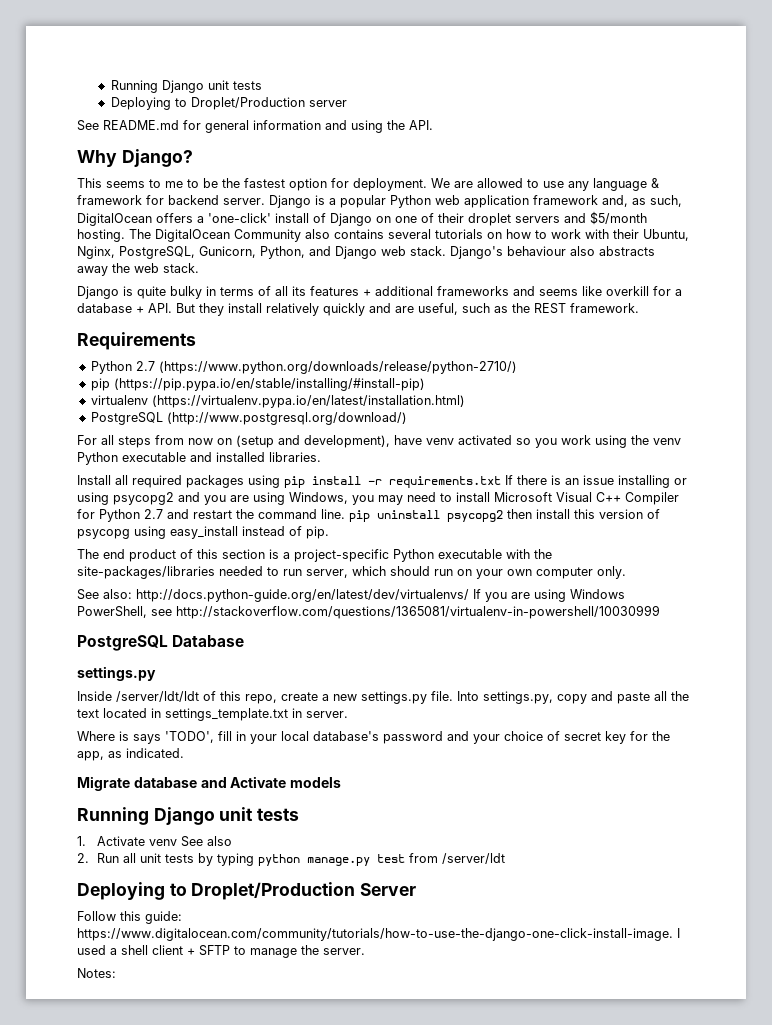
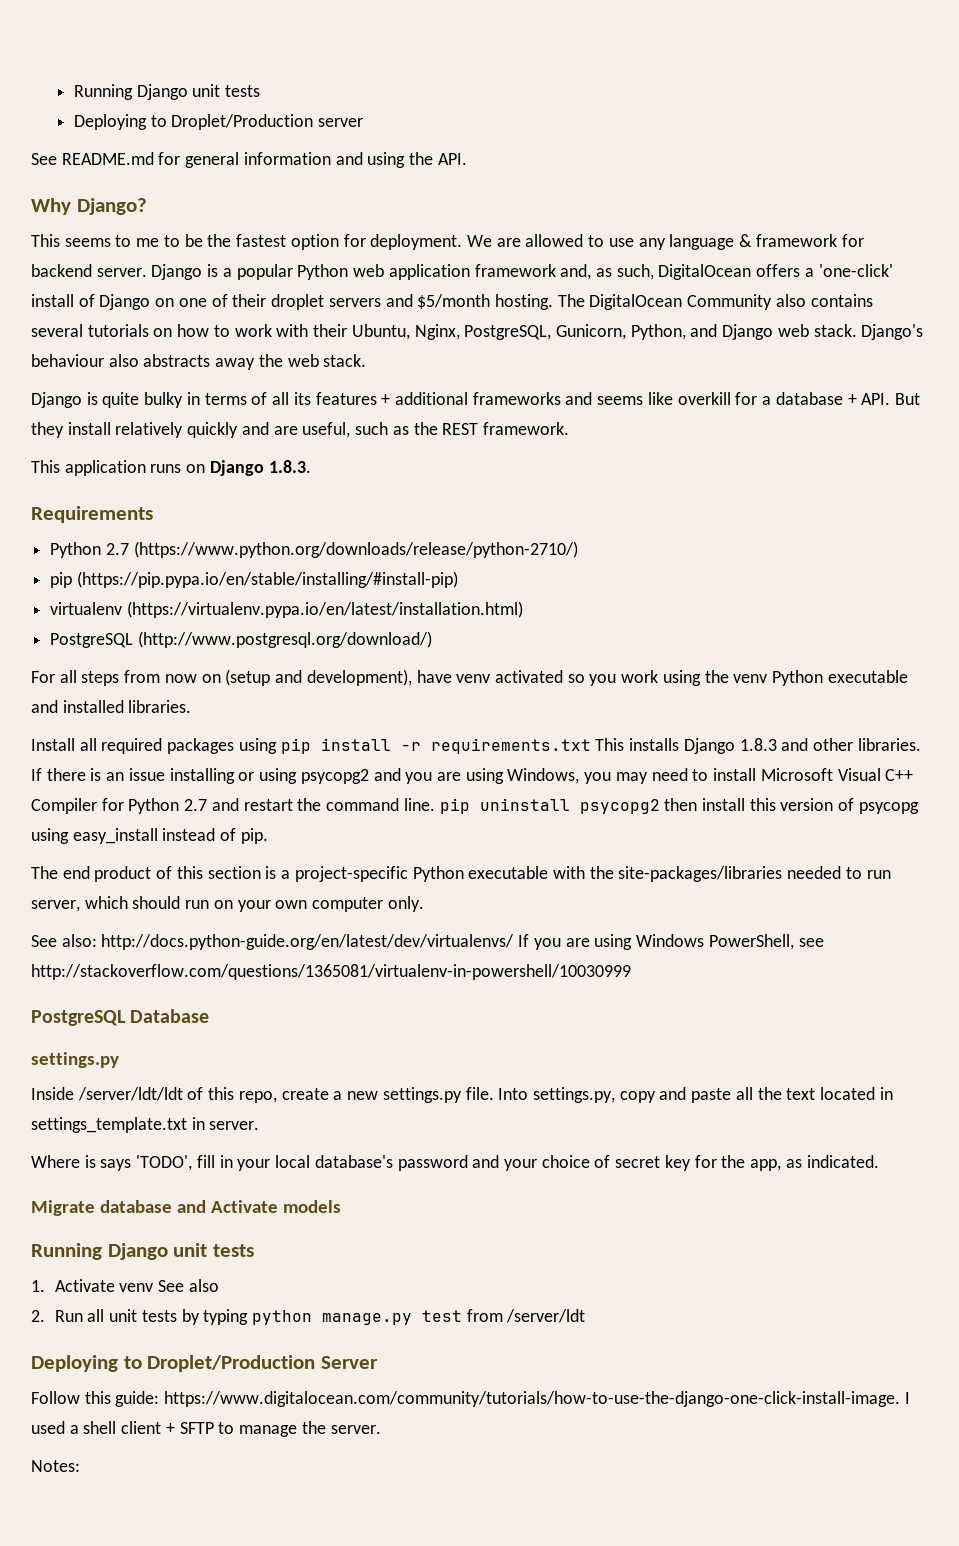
+ This application runs on Django 1.8.3.
- Install all required packages using pip install -r requirements.txt If there is an issue installing or using psycopg2 and you are using Windows, you may need to install Microsoft Visual C++ Compiler for Python 2.7 and restart the command line. pip uninstall psycopg2 then install this version of psycopg using easy_install instead of pip.
+ Install all required packages using pip install -r requirements.txt This installs Django 1.8.3 and other libraries. If there is an issue installing or using psycopg2 and you are using Windows, you may need to install Microsoft Visual C++ Compiler for Python 2.7 and restart the command line. pip uninstall psycopg2 then install this version of psycopg using easy_install instead of pip.

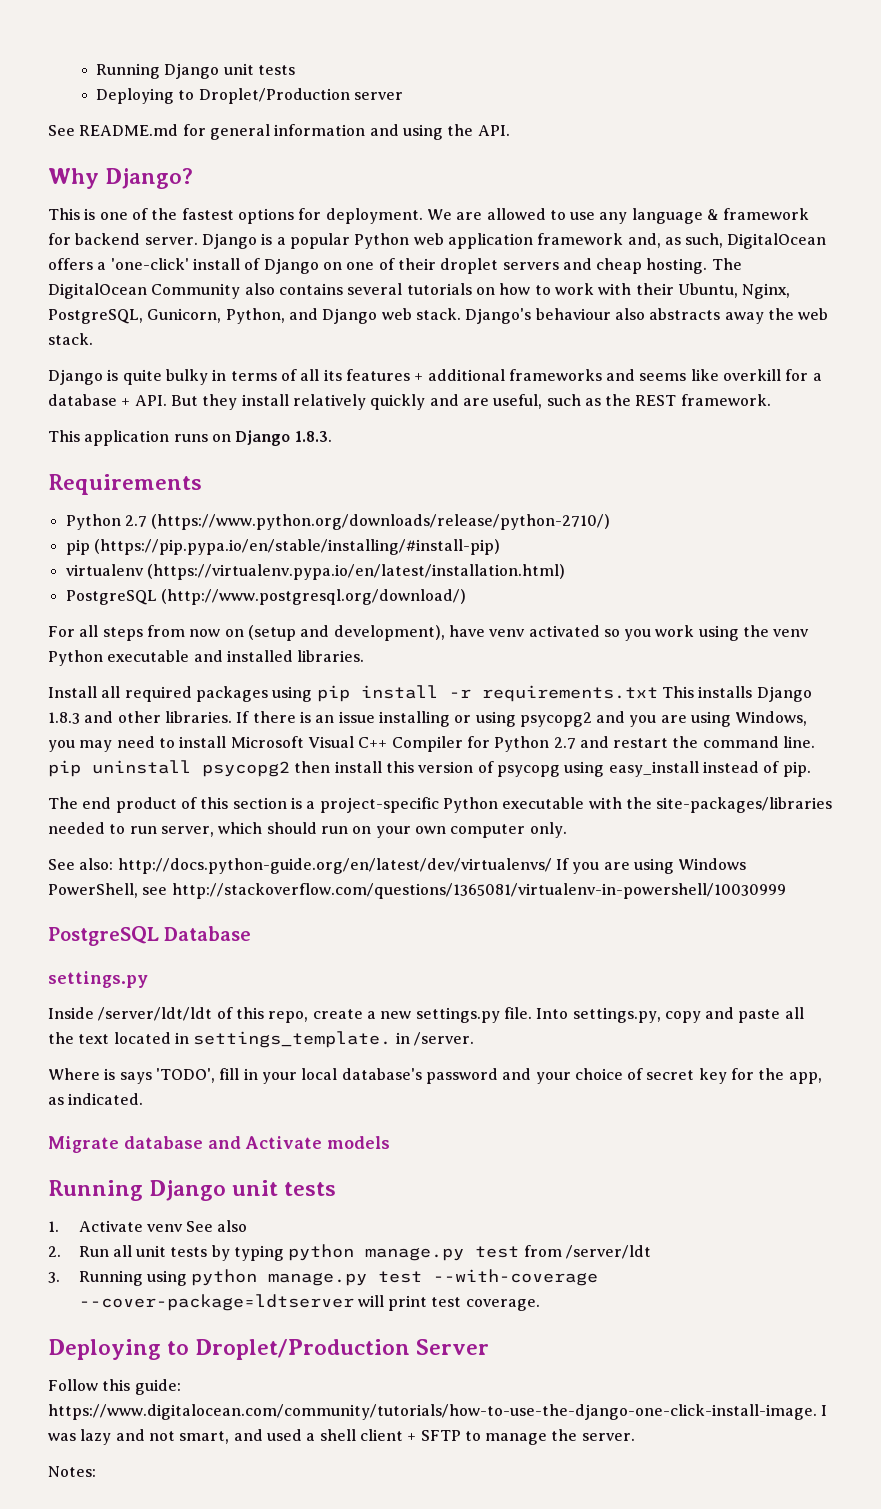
- This seems to me to be the fastest option for deployment.
+ This is one of the fastest options for deployment.
- Django is a popular Python web application framework and, as such, DigitalOcean offers a 'one-click' install of Django on one of their droplet servers and $5/month hosting.
+ Django is a popular Python web application framework and, as such, DigitalOcean offers a 'one-click' install of Django on one of their droplet servers and cheap hosting.
- Into settings.py, copy and paste all the text located in settings_template.txt in server.
+ Into settings.py, copy and paste all the text located in settings_template. in /server.
+ 3. Running using python manage.py test --with-coverage --cover-package=ldtserver will print test coverage.
- Follow this guide: https://www.digitalocean.com/community/tutorials/how-to-use-the-django-one-click-install-image. I used a shell client + SFTP to manage the server.
+ Follow this guide: https://www.digitalocean.com/community/tutorials/how-to-use-the-django-one-click-install-image. I was lazy and not smart, and used a shell client + SFTP to manage the server.

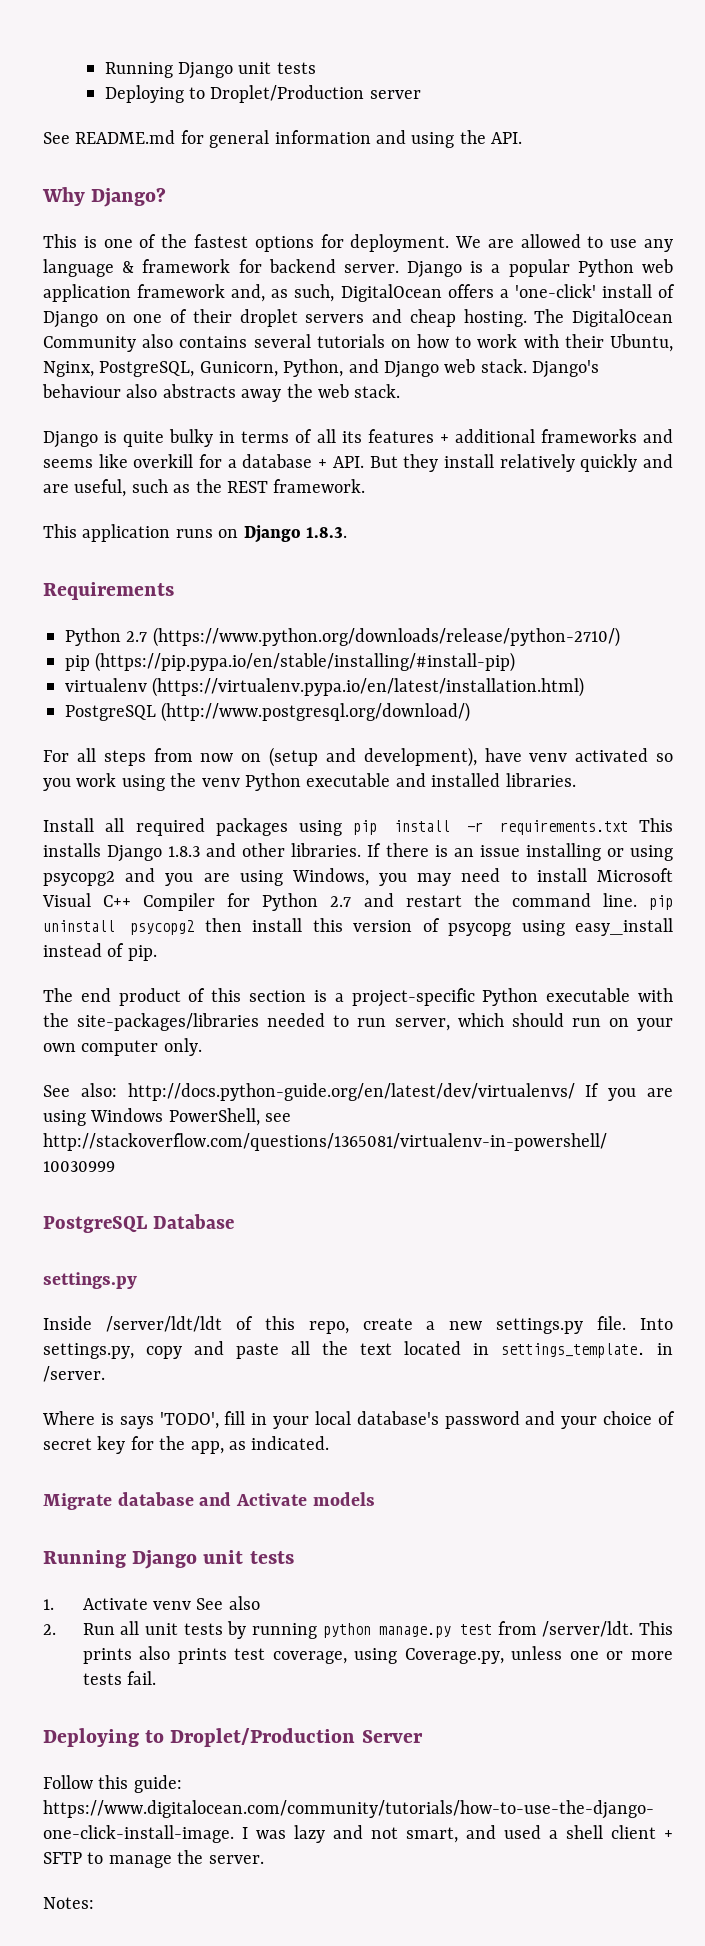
- 2. Run all unit tests by typing python manage.py test from /server/ldt
- 3. Running using python manage.py test --with-coverage --cover-package=ldtserver will print test coverage.
+ 2. Run all unit tests by running python manage.py test from /server/ldt. This prints also prints test coverage, using Coverage.py, unless one or more tests fail.

